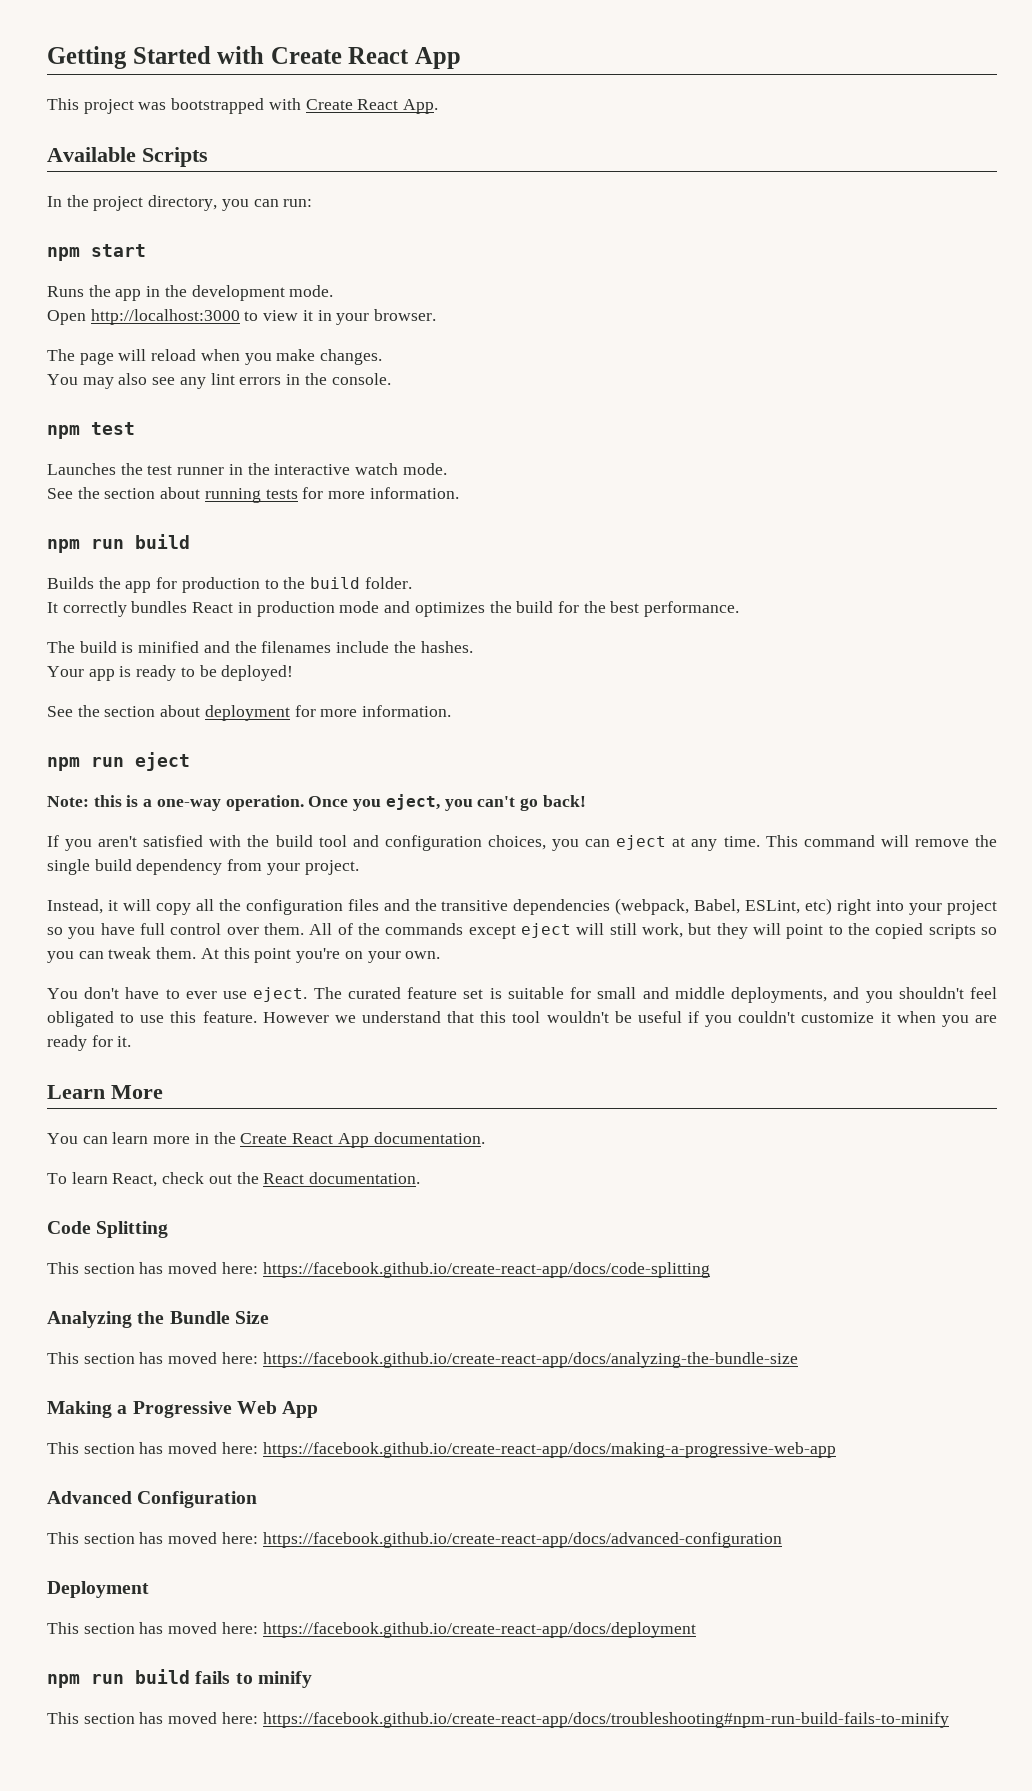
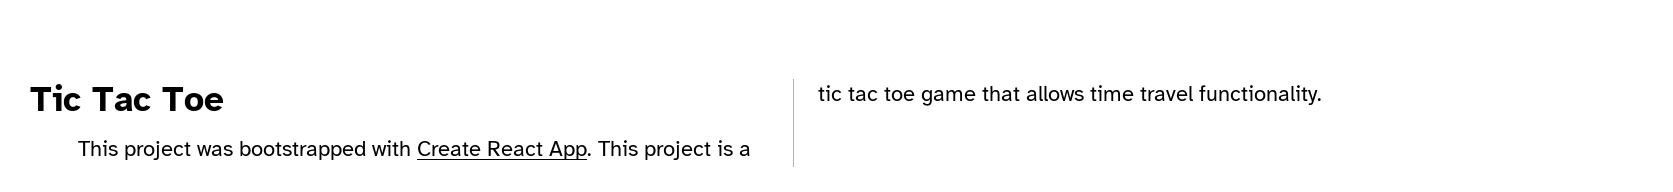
- Getting Started with Create React App
+ Tic Tac Toe
- This project was bootstrapped with Create React App.
- Available Scripts
- In the project directory, you can run:
- npm start
- Runs the app in the development mode.
- Open http://localhost:3000 to view it in your browser.
- The page will reload when you make changes.
- You may also see any lint errors in the console.
- npm test
- Launches the test runner in the interactive watch mode.
- See the section about running tests for more information.
- npm run build
- Builds the app for production to the build folder.
- It correctly bundles React in production mode and optimizes the build for the best performance.
- The build is minified and the filenames include the hashes.
- Your app is ready to be deployed!
- See the section about deployment for more information.
- npm run eject
- Note: this is a one-way operation. Once you eject, you can't go back!
- If you aren't satisfied with the build tool and configuration choices, you can eject at any time. This command will remove the single build dependency from your project.
- Instead, it will copy all the configuration files and the transitive dependencies (webpack, Babel, ESLint, etc) right into your project so you have full control over them. All of the commands except eject will still work, but they will point to the copied scripts so you can tweak them. At this point you're on your own.
- You don't have to ever use eject. The curated feature set is suitable for small and middle deployments, and you shouldn't feel obligated to use this feature. However we understand that this tool wouldn't be useful if you couldn't customize it when you are ready for it.
- Learn More
- You can learn more in the Create React App documentation.
- To learn React, check out the React documentation.
- Code Splitting
- This section has moved here: https://facebook.github.io/create-react-app/docs/code-splitting
- Analyzing the Bundle Size
- This section has moved here: https://facebook.github.io/create-react-app/docs/analyzing-the-bundle-size
- Making a Progressive Web App
- This section has moved here: https://facebook.github.io/create-react-app/docs/making-a-progressive-web-app
- Advanced Configuration
- This section has moved here: https://facebook.github.io/create-react-app/docs/advanced-configuration
- Deployment
- This section has moved here: https://facebook.github.io/create-react-app/docs/deployment
- npm run build fails to minify
- This section has moved here: https://facebook.github.io/create-react-app/docs/troubleshooting#npm-run-build-fails-to-minify
+ This project was bootstrapped with Create React App. This project is a tic tac toe game that allows time travel functionality.

